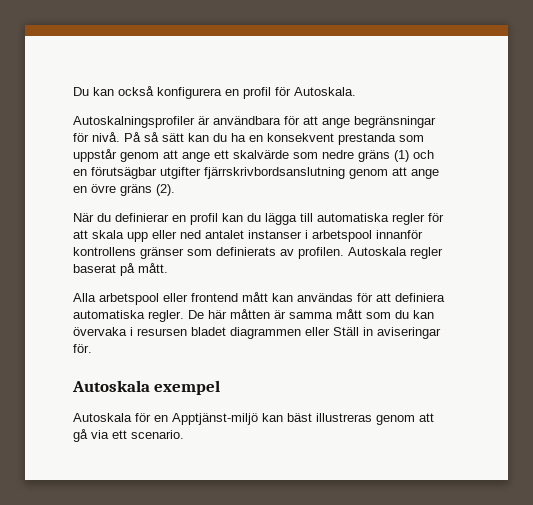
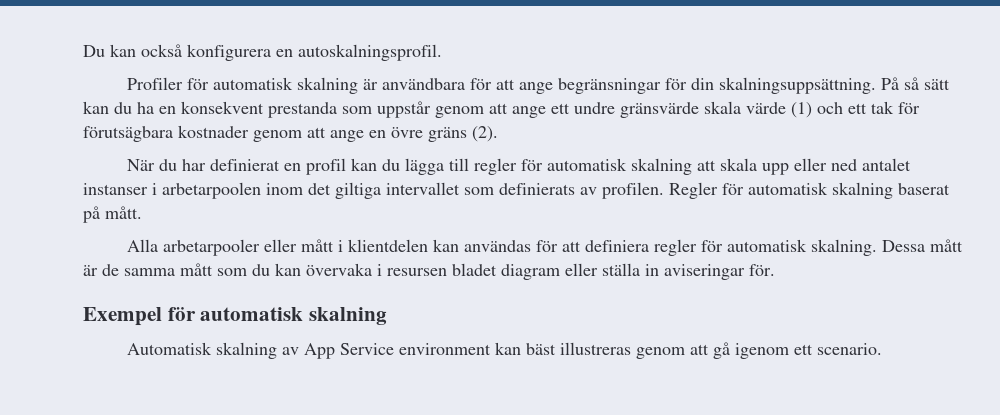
- Du kan också konfigurera en profil för Autoskala.
- Autoskalningsprofiler är användbara för att ange begränsningar för nivå.
+ Du kan också konfigurera en autoskalningsprofil.
+ Profiler för automatisk skalning är användbara för att ange begränsningar för din skalningsuppsättning.
- På så sätt kan du ha en konsekvent prestanda som uppstår genom att ange ett skalvärde som nedre gräns (1) och en förutsägbar utgifter fjärrskrivbordsanslutning genom att ange en övre gräns (2).
+ På så sätt kan du ha en konsekvent prestanda som uppstår genom att ange ett undre gränsvärde skala värde (1) och ett tak för förutsägbara kostnader genom att ange en övre gräns (2).
- När du definierar en profil kan du lägga till automatiska regler för att skala upp eller ned antalet instanser i arbetspool innanför kontrollens gränser som definierats av profilen. Autoskala regler baserat på mått.
+ När du har definierat en profil kan du lägga till regler för automatisk skalning att skala upp eller ned antalet instanser i arbetarpoolen inom det giltiga intervallet som definierats av profilen. Regler för automatisk skalning baserat på mått.
- Alla arbetspool eller frontend mått kan användas för att definiera automatiska regler. De här måtten är samma mått som du kan övervaka i resursen bladet diagrammen eller Ställ in aviseringar för.
+ Alla arbetarpooler eller mått i klientdelen kan användas för att definiera regler för automatisk skalning. Dessa mått är de samma mått som du kan övervaka i resursen bladet diagram eller ställa in aviseringar för.
- Autoskala exempel
- Autoskala för en Apptjänst-miljö kan bäst illustreras genom att gå via ett scenario.
+ Exempel för automatisk skalning
+ Automatisk skalning av App Service environment kan bäst illustreras genom att gå igenom ett scenario.

